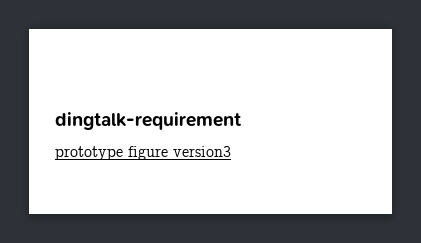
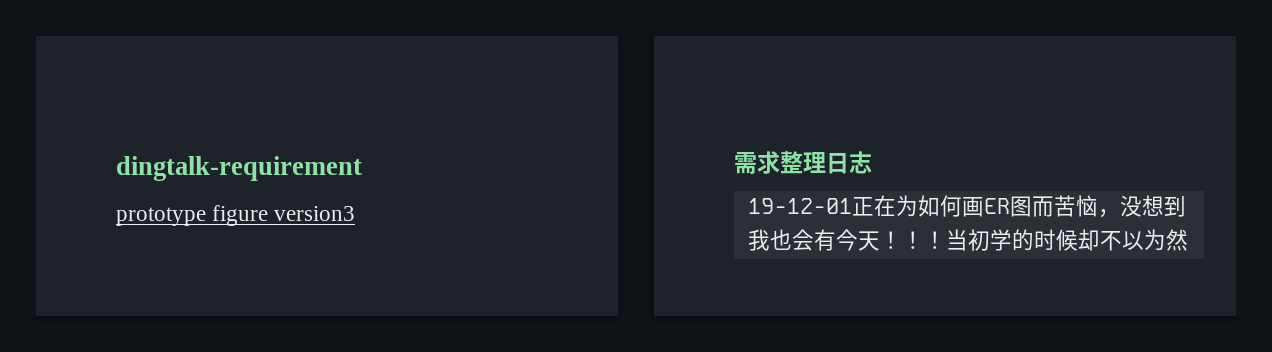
+ 需求整理日志
+ 19-12-01正在为如何画ER图而苦恼，没想到我也会有今天！！！当初学的时候却不以为然

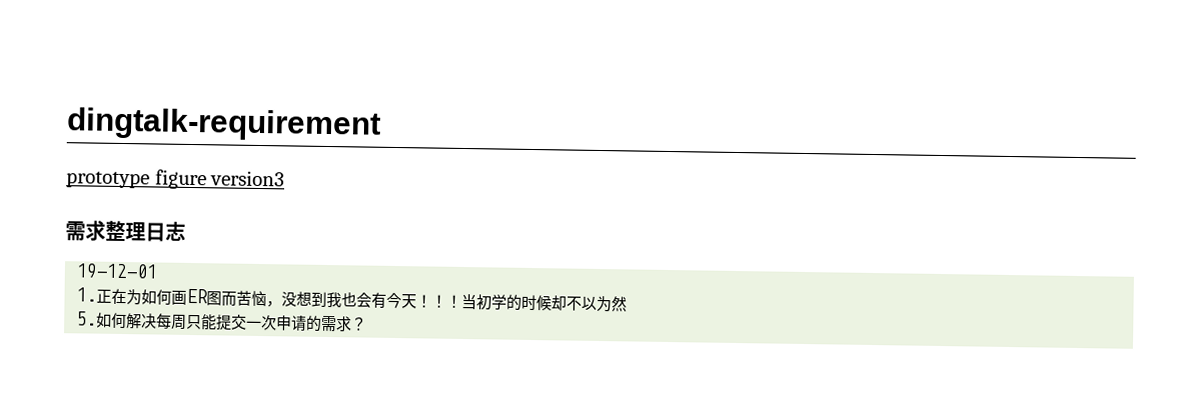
- 19-12-01正在为如何画ER图而苦恼，没想到我也会有今天！
+ 19-12-01
+ 1.正在为如何画ER图而苦恼，没想到我也会有今天！
+ 5.如何解决每周只能提交一次申请的需求？

